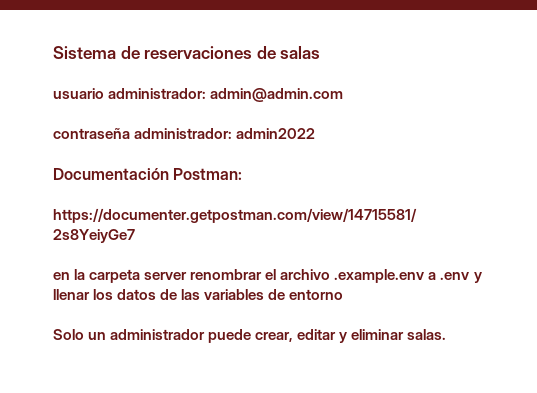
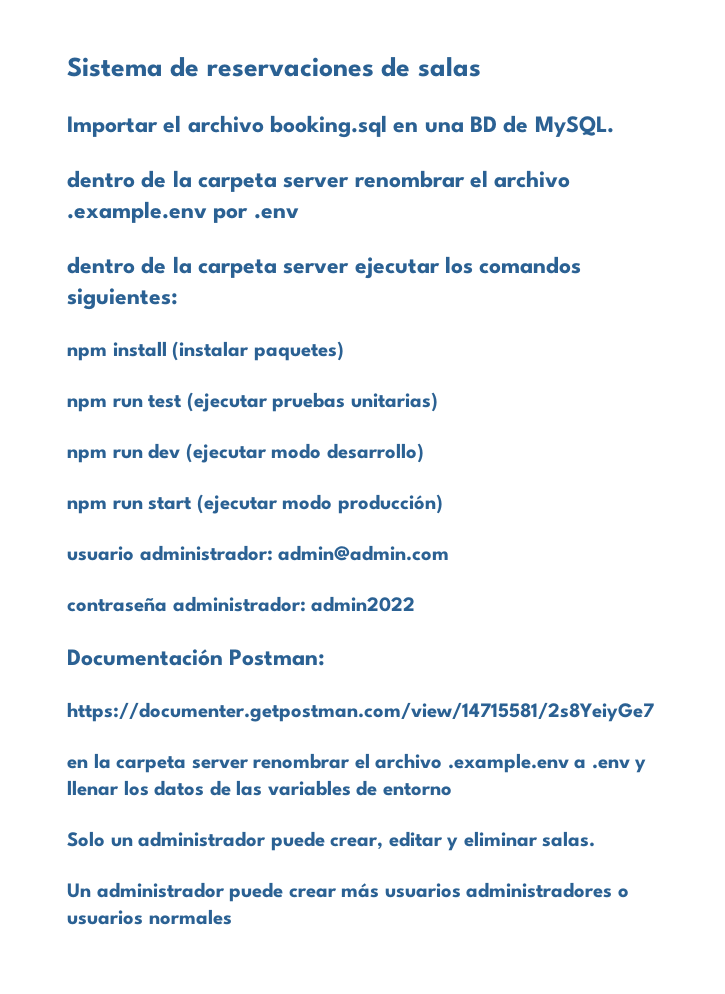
+ Importar el archivo booking.sql en una BD de MySQL.
+ dentro de la carpeta server renombrar el archivo .example.env por .env
+ dentro de la carpeta server ejecutar los comandos siguientes:
+ npm install (instalar paquetes)
+ npm run test (ejecutar pruebas unitarias)
+ npm run dev (ejecutar modo desarrollo)
+ npm run start (ejecutar modo producción)
+ Un administrador puede crear más usuarios administradores o usuarios normales

